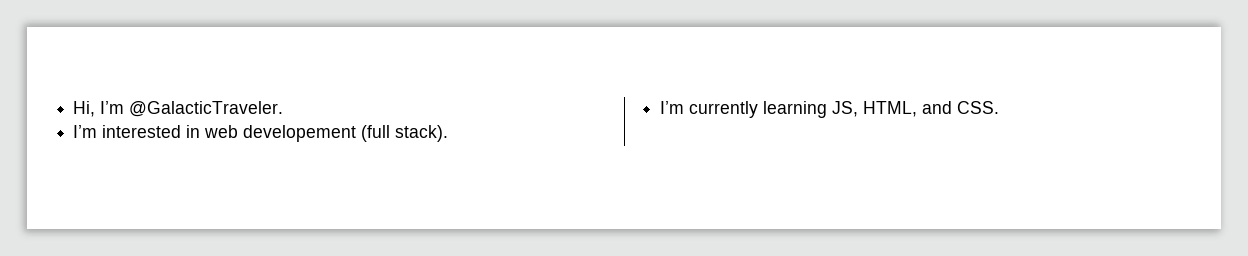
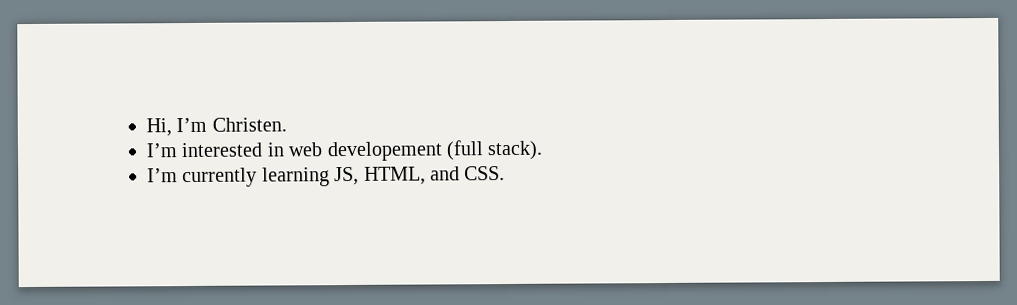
- Hi, I’m @GalacticTraveler.
+ Hi, I’m Christen.

